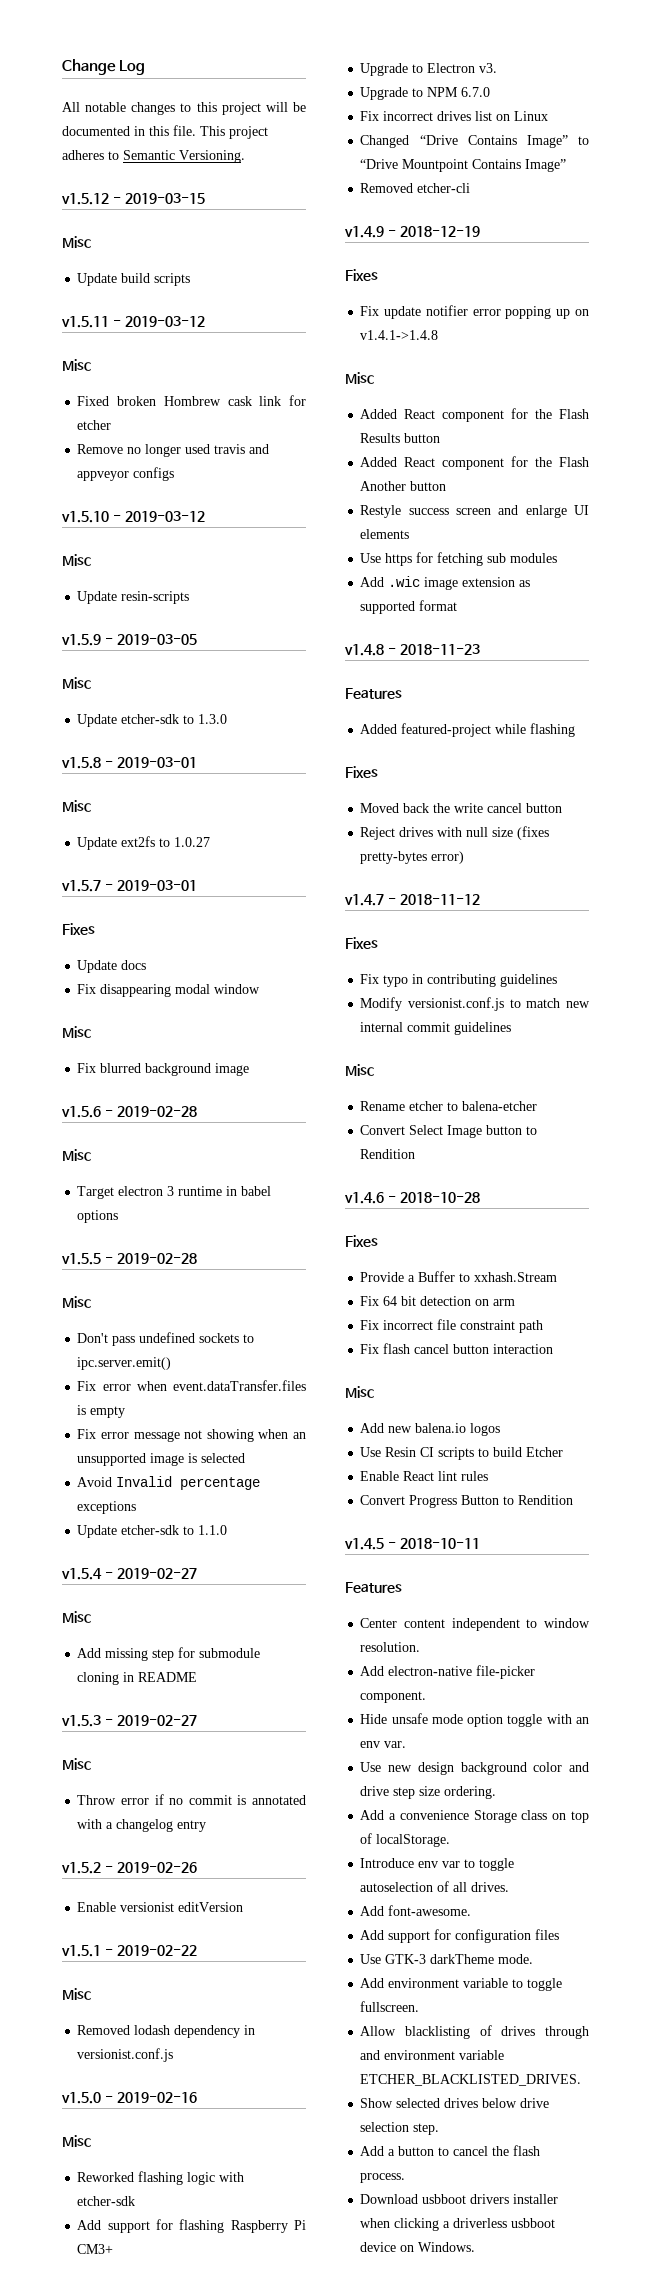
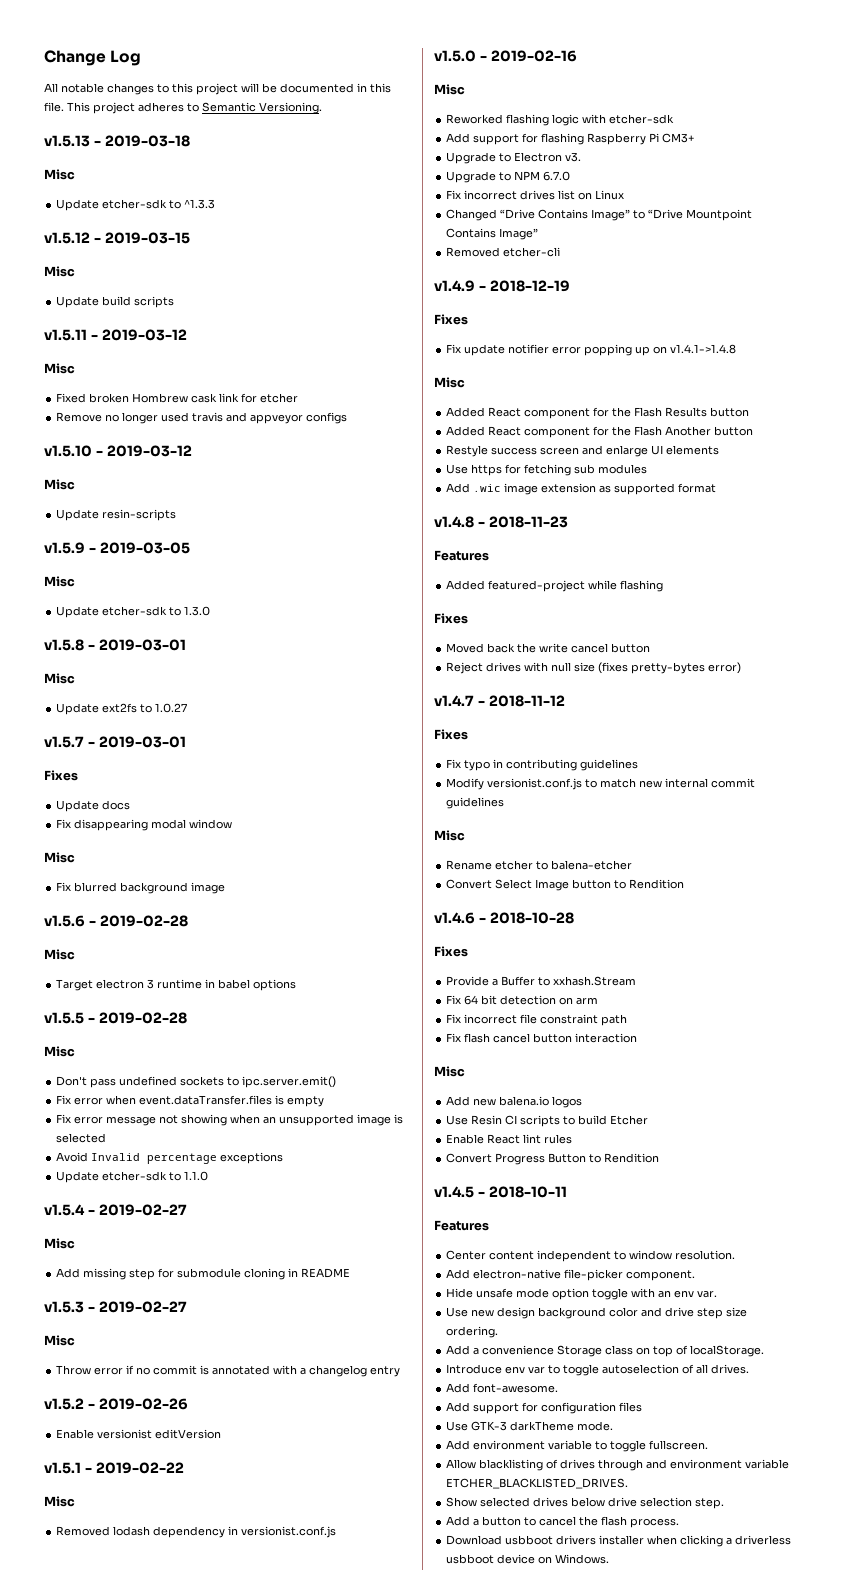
+ v1.5.13 - 2019-03-18
+ Misc
+ Update etcher-sdk to ^1.3.3

